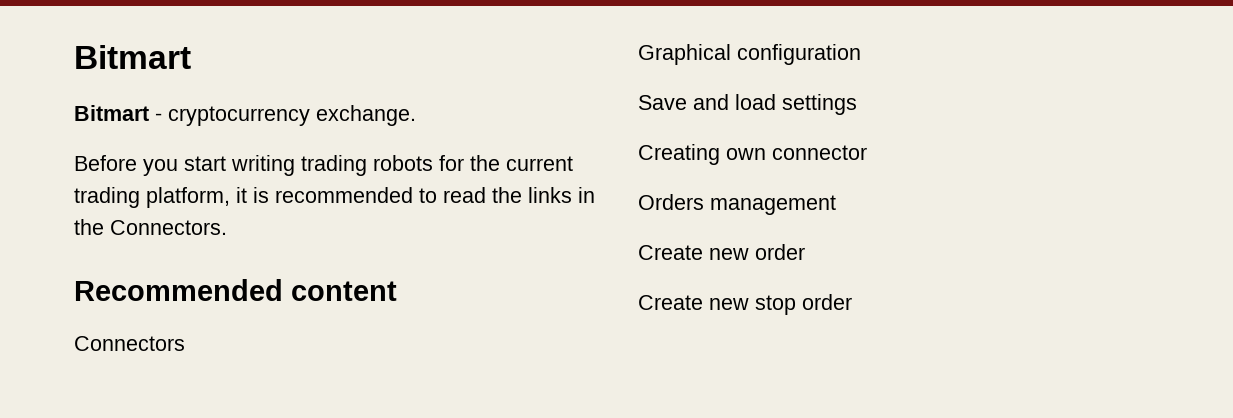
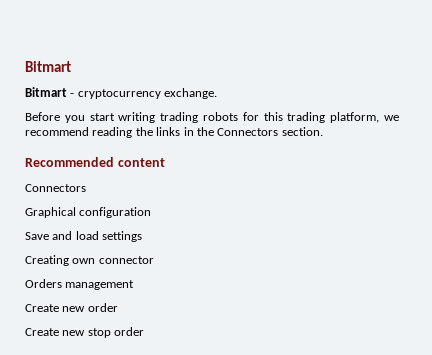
- Before you start writing trading robots for the current trading platform, it is recommended to read the links in the Connectors.
+ Before you start writing trading robots for this trading platform, we recommend reading the links in the Connectors section.

